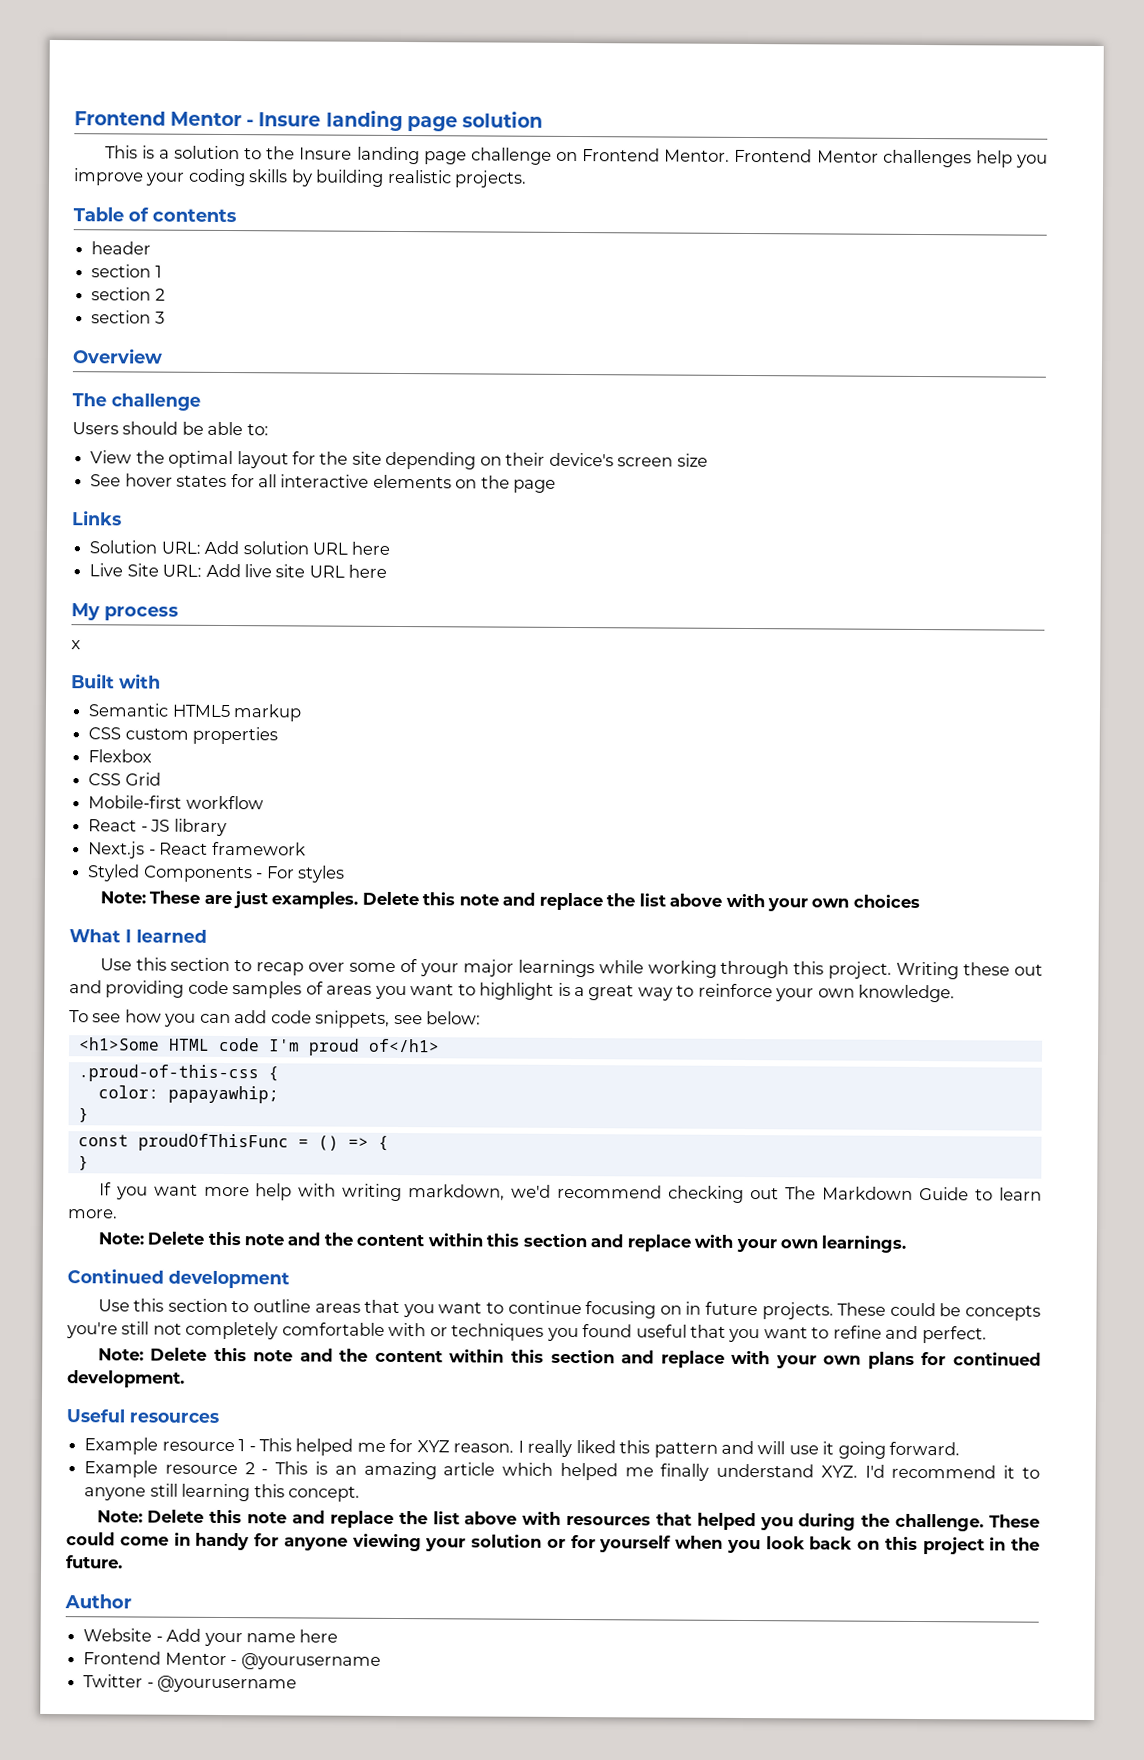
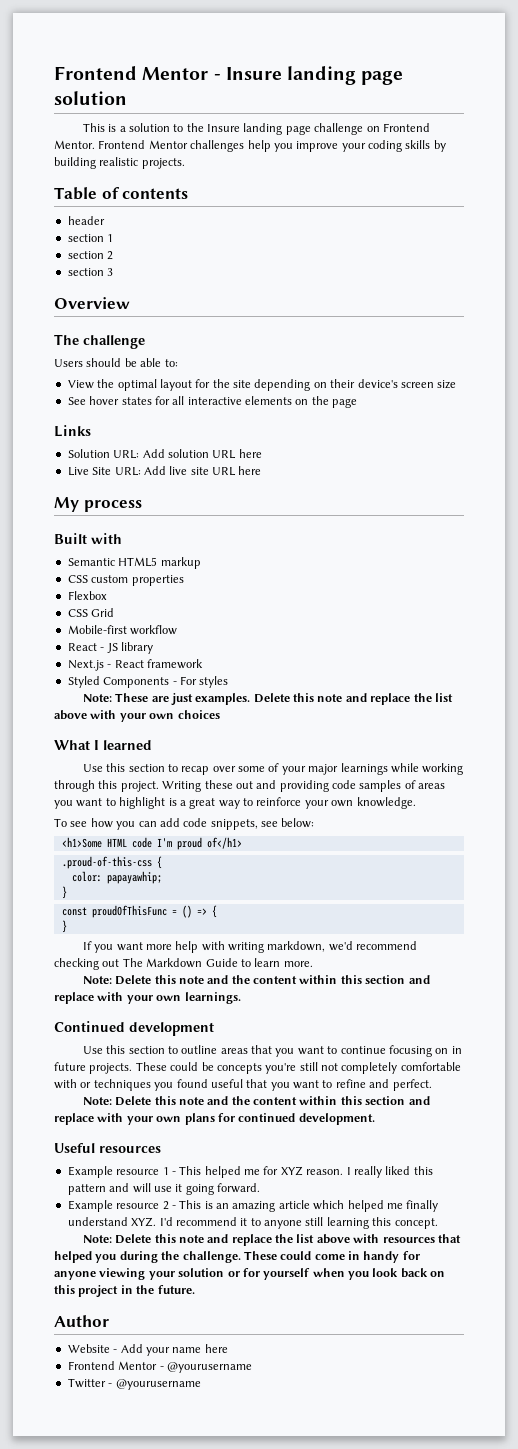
- x

